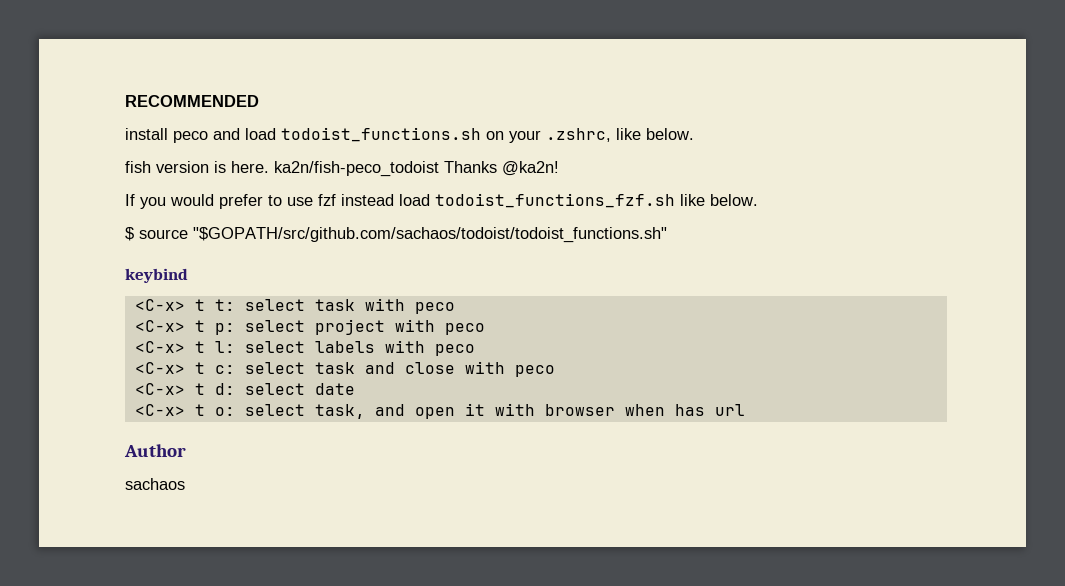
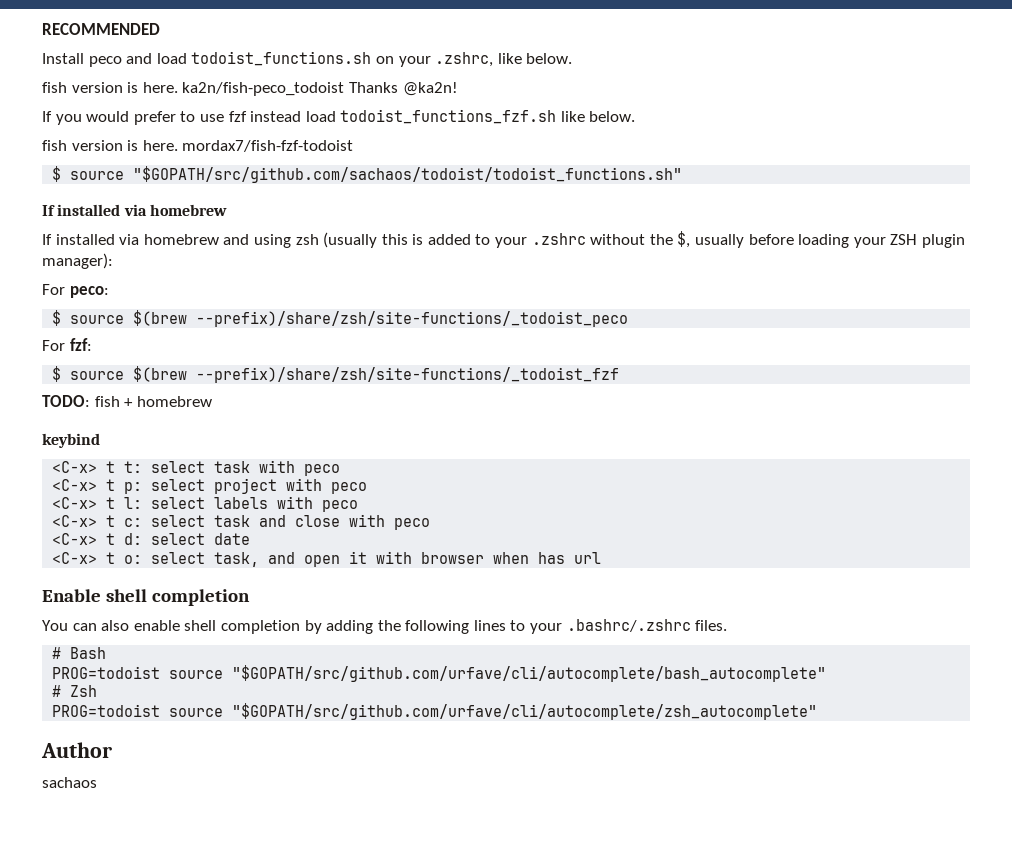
- install peco and load todoist_functions.sh on your .zshrc, like below.
+ Install peco and load todoist_functions.sh on your .zshrc, like below.
+ fish version is here. mordax7/fish-fzf-todoist
  $ source "$GOPATH/src/github.com/sachaos/todoist/todoist_functions.sh"
+ If installed via homebrew
+ If installed via homebrew and using zsh (usually this is added to your .zshrc without the $, usually before loading your ZSH plugin manager):
+ For peco:
+ $ source $(brew --prefix)/share/zsh/site-functions/_todoist_peco
+ For fzf:
+ $ source $(brew --prefix)/share/zsh/site-functions/_todoist_fzf
+ TODO: fish + homebrew
+ Enable shell completion
+ You can also enable shell completion by adding the following lines to your .bashrc/.zshrc files.
+ # Bash
+ PROG=todoist source "$GOPATH/src/github.com/urfave/cli/autocomplete/bash_autocomplete"
+ # Zsh
+ PROG=todoist source "$GOPATH/src/github.com/urfave/cli/autocomplete/zsh_autocomplete"

